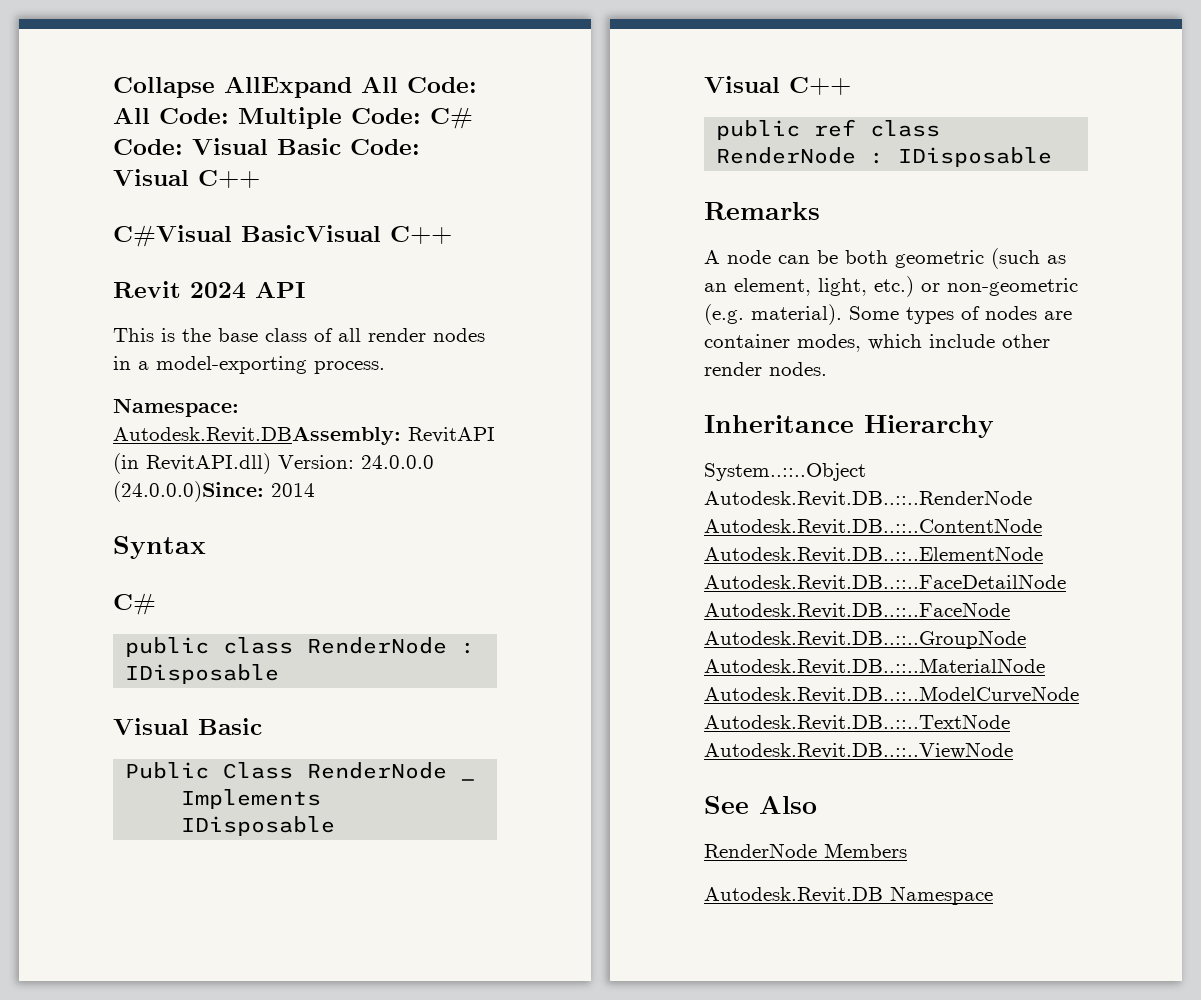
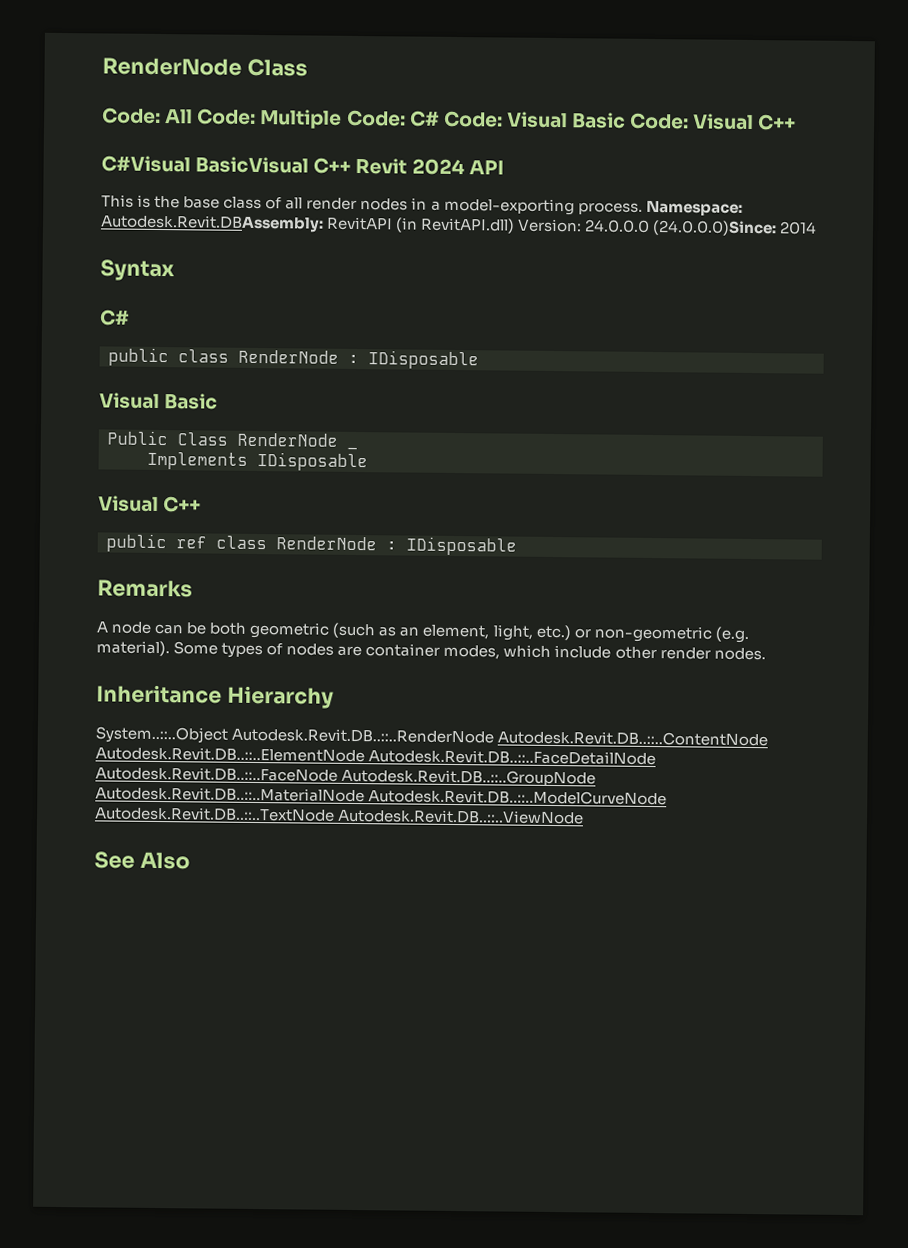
- Collapse AllExpand All Code: All Code: Multiple Code: C# Code: Visual Basic Code: Visual C++
+ RenderNode Class
+ Code: All Code: Multiple Code: C# Code: Visual Basic Code: Visual C++
- C#Visual BasicVisual C++
- Revit 2024 API
+ C#Visual BasicVisual C++ Revit 2024 API
- This is the base class of all render nodes in a model-exporting process.
- Namespace: Autodesk.Revit.DBAssembly: RevitAPI (in RevitAPI.dll) Version: 24.0.0.0 (24.0.0.0)Since: 2014
+ This is the base class of all render nodes in a model-exporting process. Namespace: Autodesk.Revit.DBAssembly: RevitAPI (in RevitAPI.dll) Version: 24.0.0.0 (24.0.0.0)Since: 2014
- RenderNode Members
- Autodesk.Revit.DB Namespace

